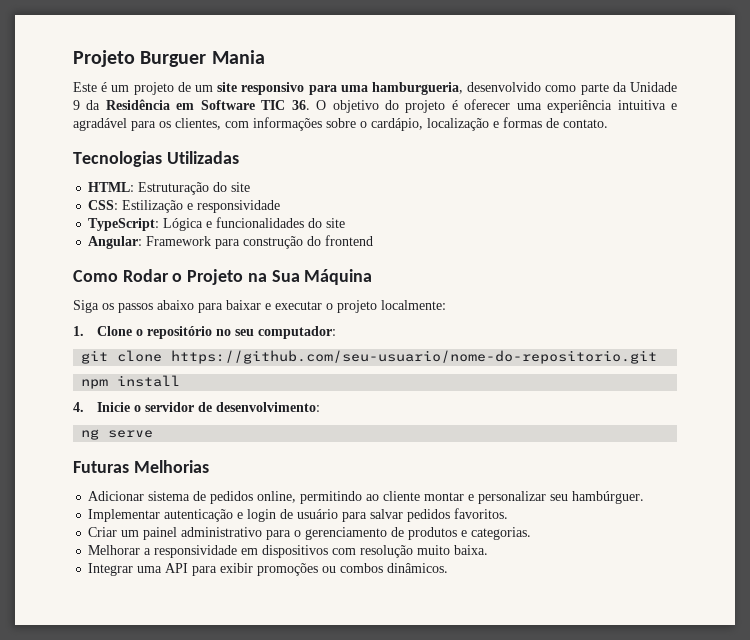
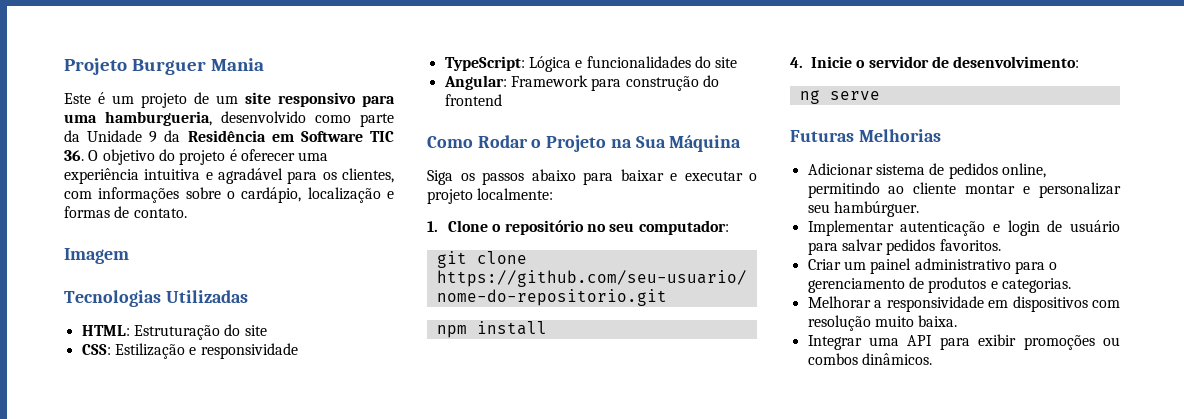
+ Imagem

